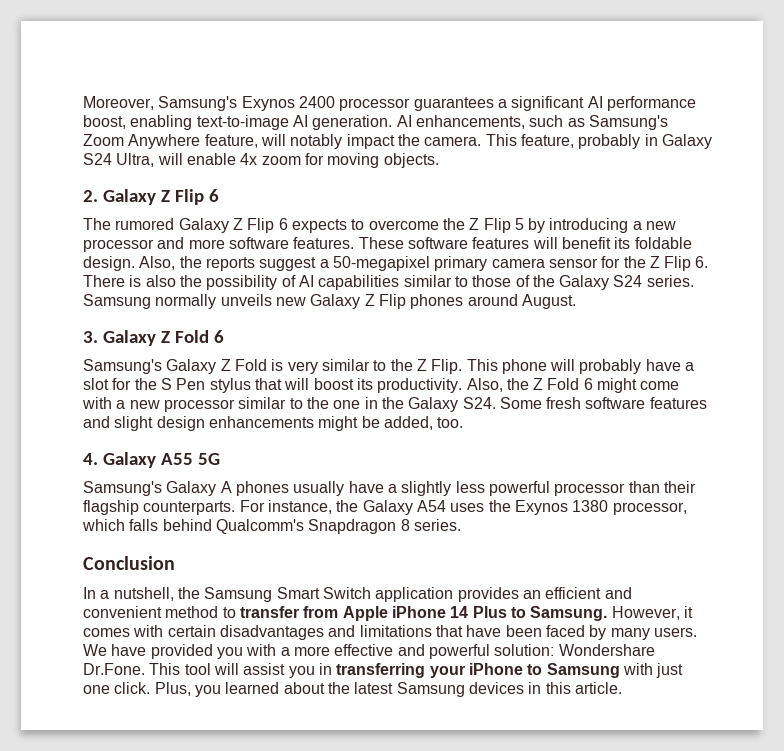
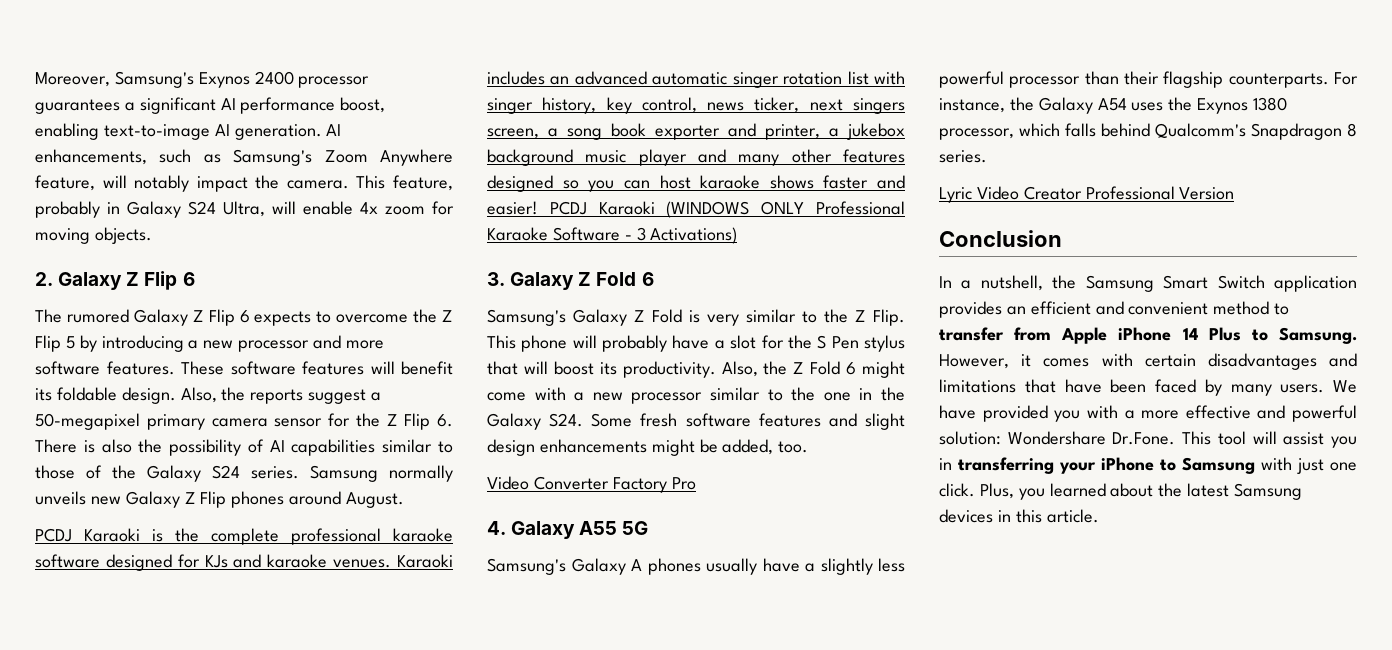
+ PCDJ Karaoki is the complete professional karaoke software designed for KJs and karaoke venues. Karaoki includes an advanced automatic singer rotation list with singer history, key control, news ticker, next singers screen, a song book exporter and printer, a jukebox background music player and many other features designed so you can host karaoke shows faster and easier! PCDJ Karaoki (WINDOWS ONLY Professional Karaoke Software - 3 Activations)
+ Video Converter Factory Pro
+ Lyric Video Creator Professional Version

